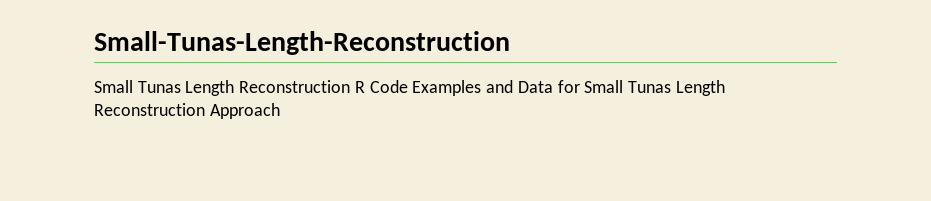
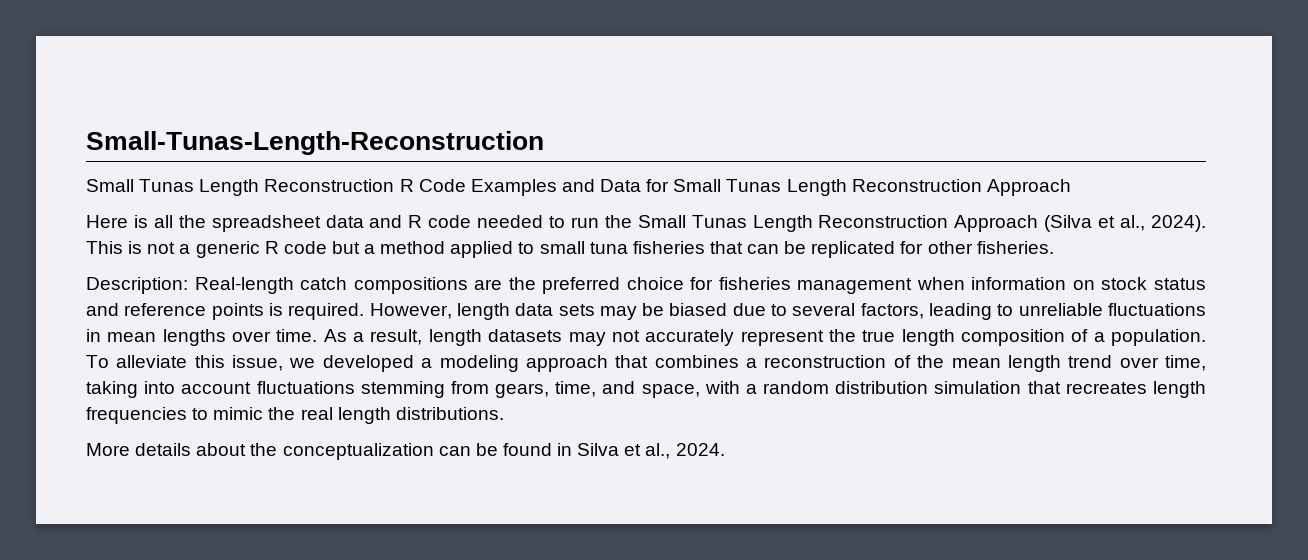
+ Here is all the spreadsheet data and R code needed to run the Small Tunas Length Reconstruction Approach (Silva et al., 2024). This is not a generic R code but a method applied to small tuna fisheries that can be replicated for other fisheries.
+ Description: Real-length catch compositions are the preferred choice for fisheries management when information on stock status and reference points is required. However, length data sets may be biased due to several factors, leading to unreliable fluctuations in mean lengths over time. As a result, length datasets may not accurately represent the true length composition of a population. To alleviate this issue, we developed a modeling approach that combines a reconstruction of the mean length trend over time, taking into account fluctuations stemming from gears, time, and space, with a random distribution simulation that recreates length frequencies to mimic the real length distributions.
+ More details about the conceptualization can be found in Silva et al., 2024.

